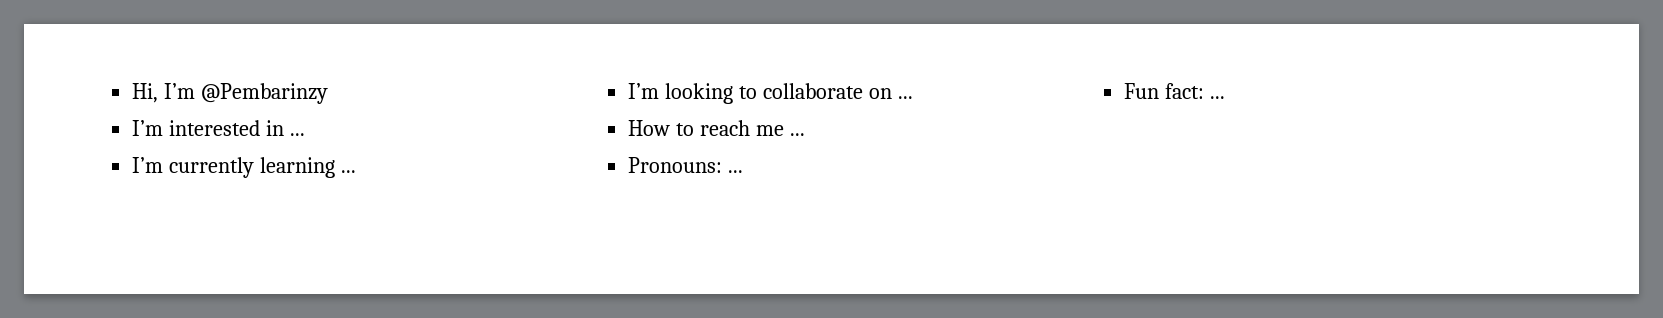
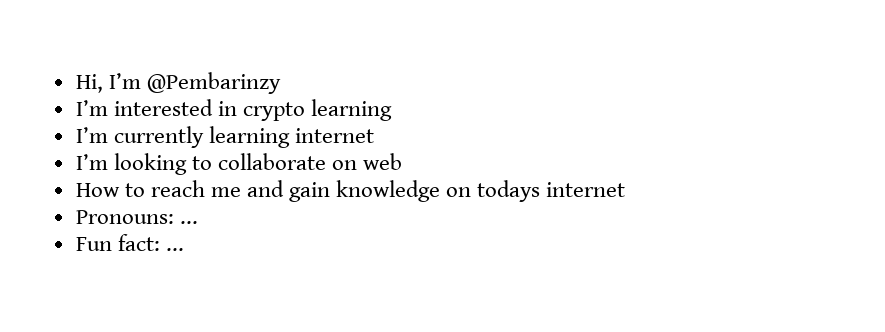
- I’m interested in ...
+ I’m interested in crypto learning
- I’m currently learning ...
+ I’m currently learning internet
- I’m looking to collaborate on ...
+ I’m looking to collaborate on web
- How to reach me ...
+ How to reach me and gain knowledge on todays internet

